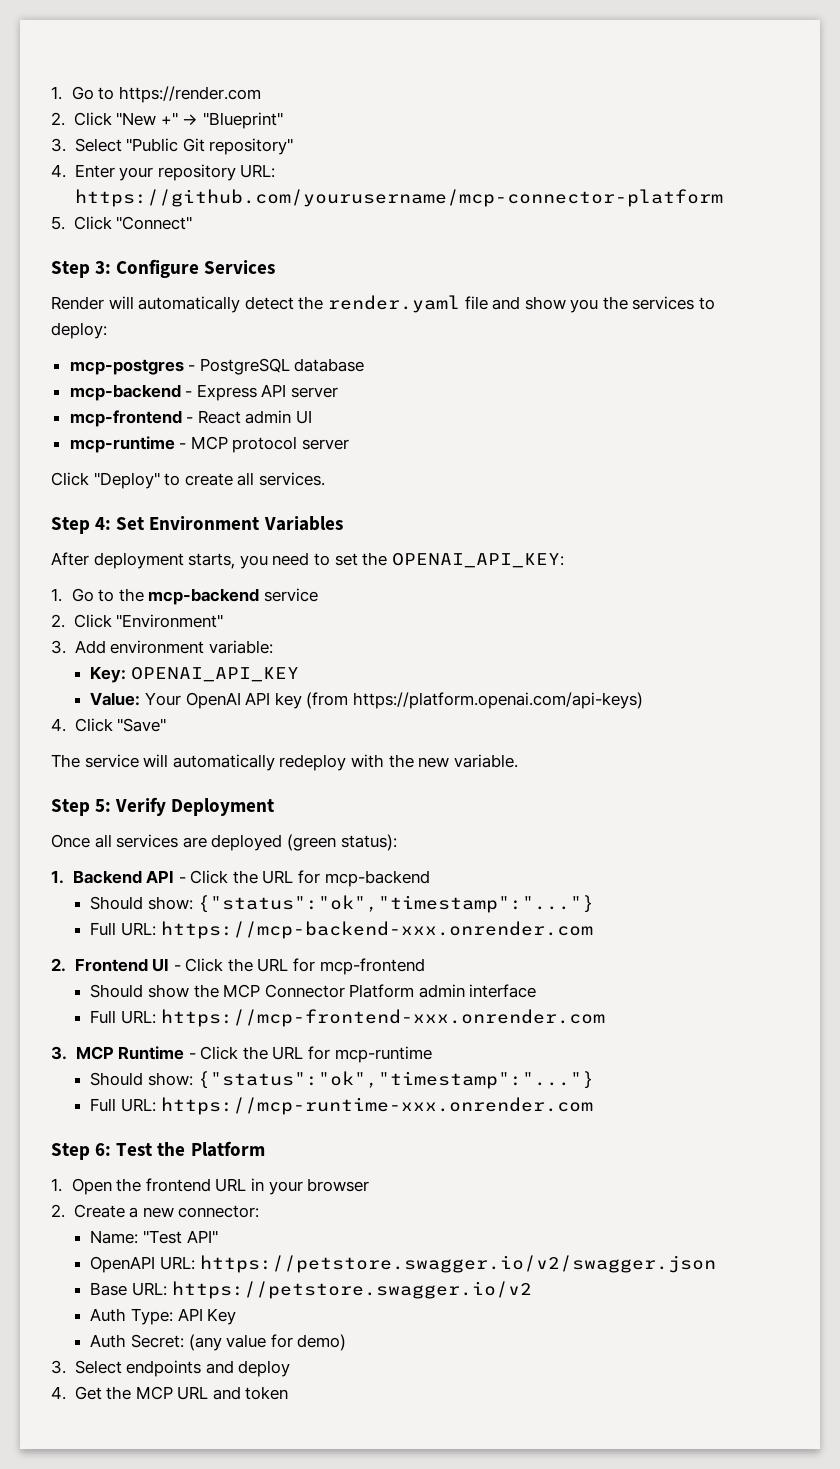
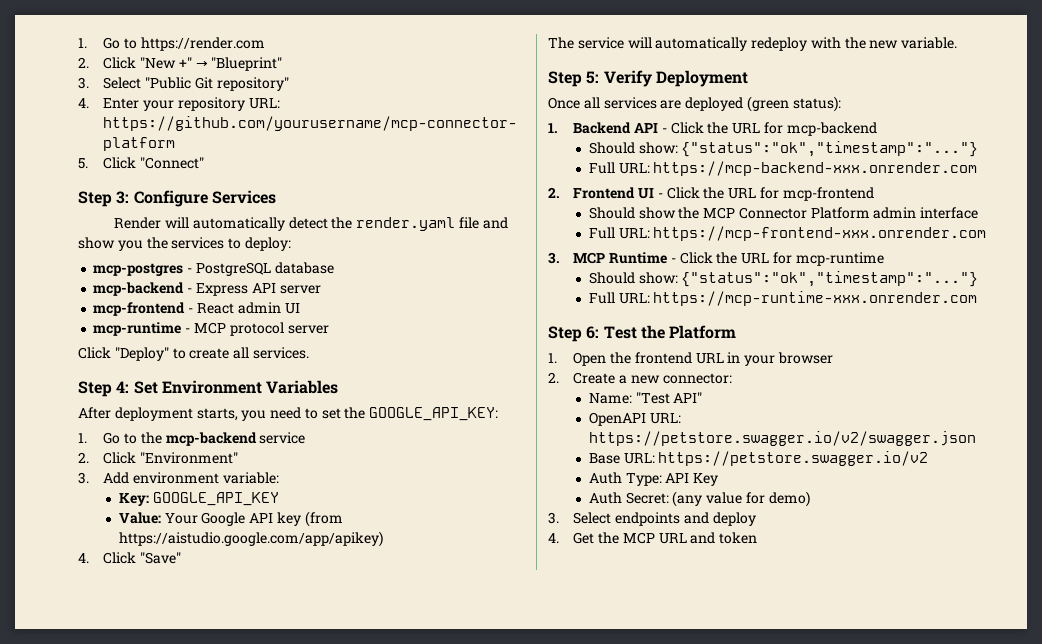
- After deployment starts, you need to set the OPENAI_API_KEY:
+ After deployment starts, you need to set the GOOGLE_API_KEY:
- Key: OPENAI_API_KEY
+ Key: GOOGLE_API_KEY
- Value: Your OpenAI API key (from https://platform.openai.com/api-keys)
+ Value: Your Google API key (from https://aistudio.google.com/app/apikey)

